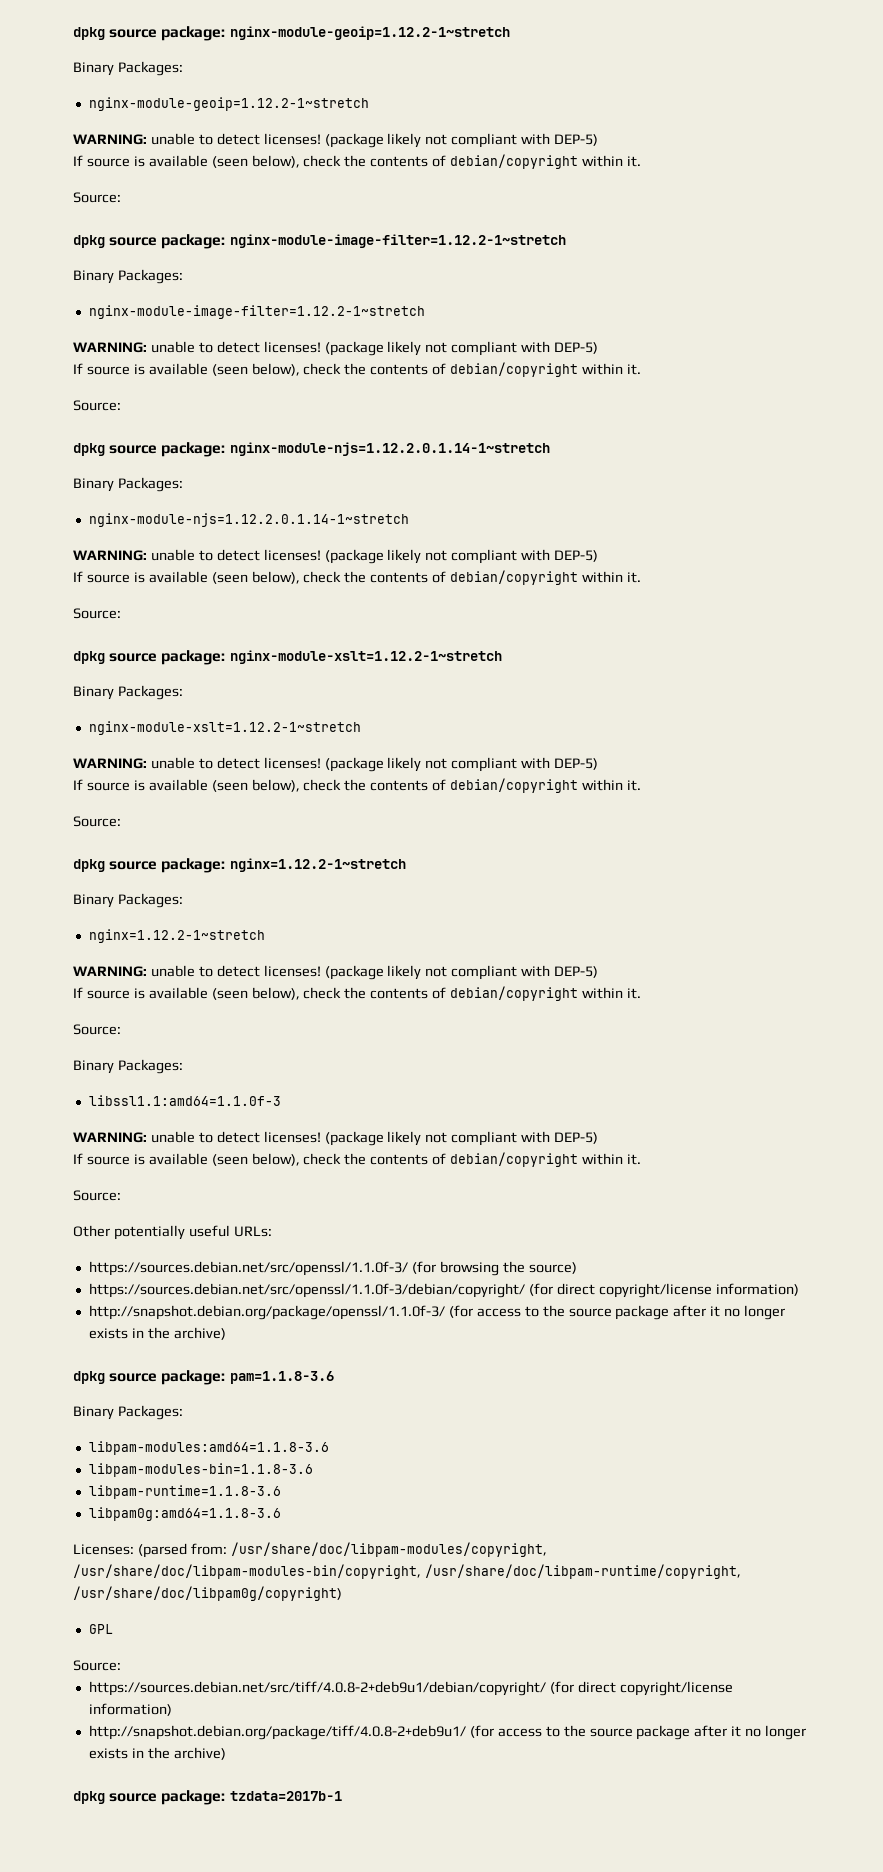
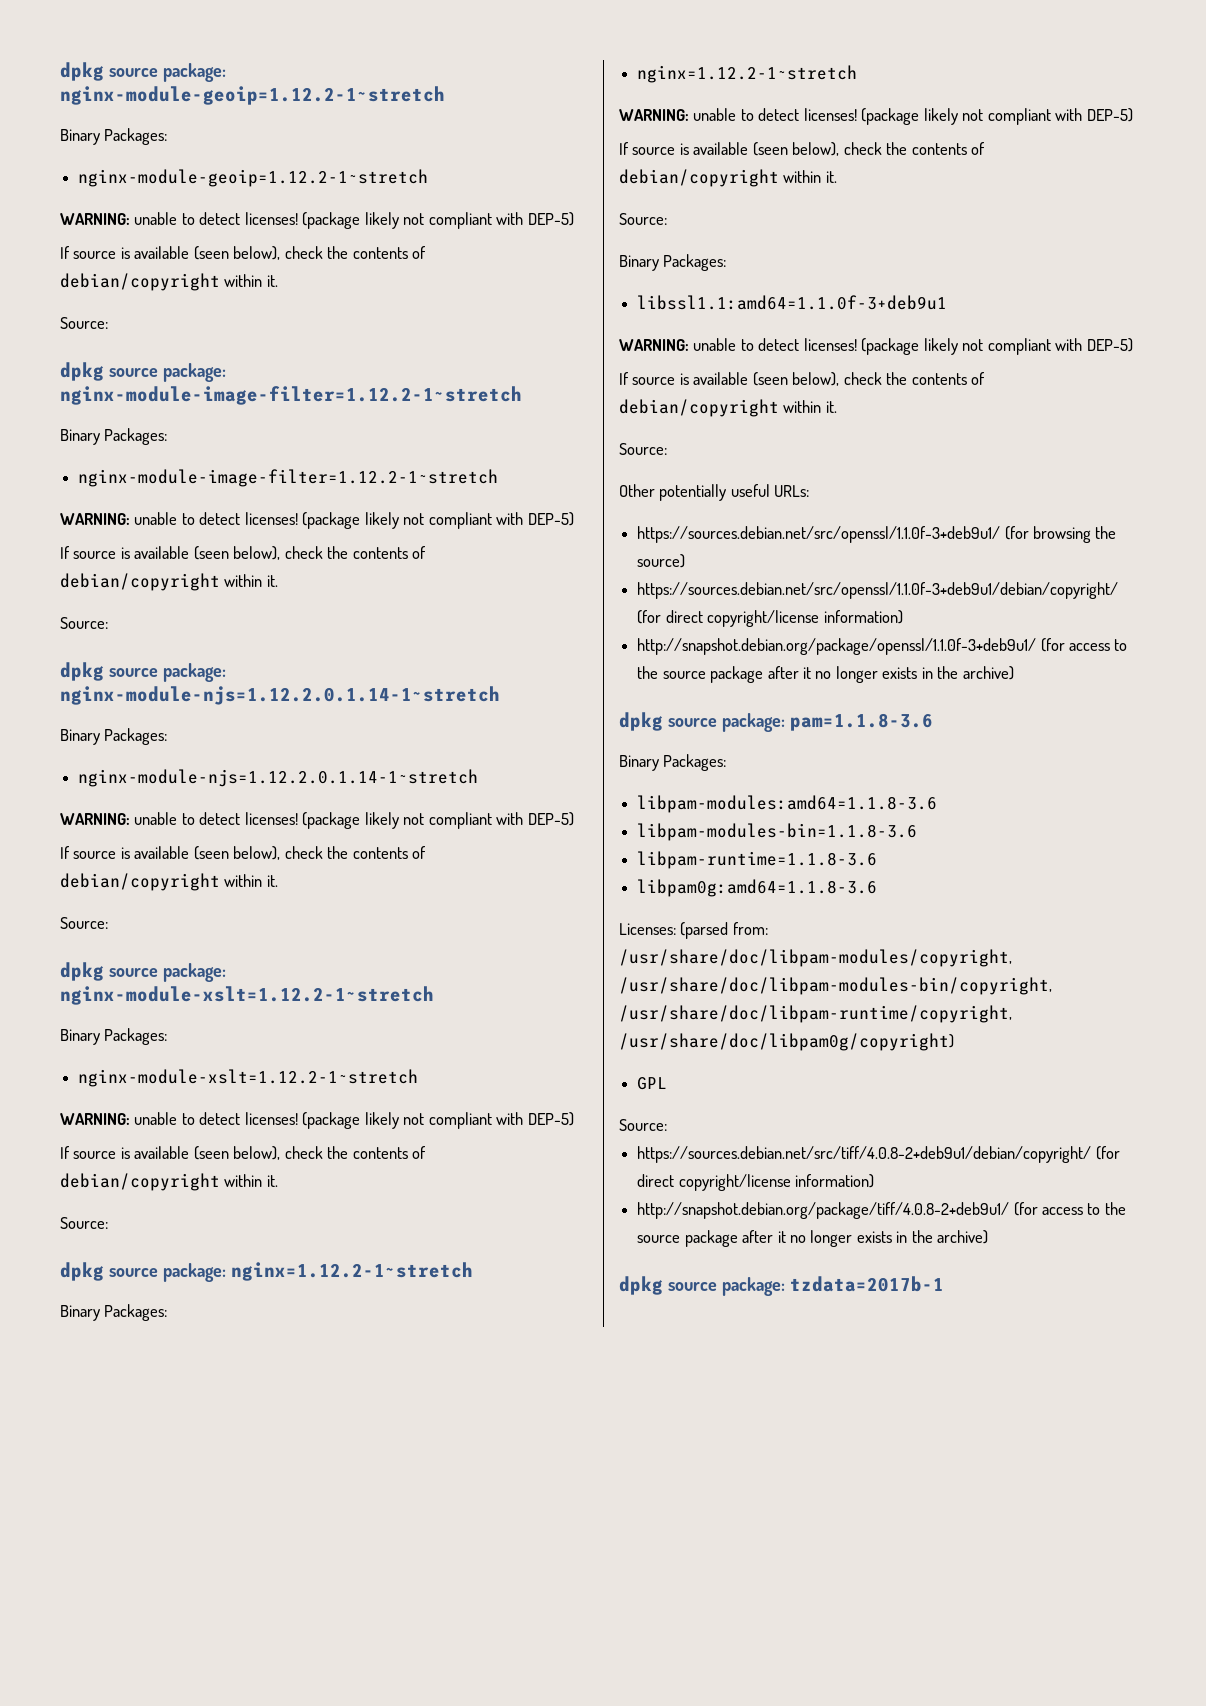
- libssl1.1:amd64=1.1.0f-3
+ libssl1.1:amd64=1.1.0f-3+deb9u1
- https://sources.debian.net/src/openssl/1.1.0f-3/ (for browsing the source)
+ https://sources.debian.net/src/openssl/1.1.0f-3+deb9u1/ (for browsing the source)
- https://sources.debian.net/src/openssl/1.1.0f-3/debian/copyright/ (for direct copyright/license information)
- http://snapshot.debian.org/package/openssl/1.1.0f-3/ (for access to the source package after it no longer exists in the archive)
+ https://sources.debian.net/src/openssl/1.1.0f-3+deb9u1/debian/copyright/ (for direct copyright/license information)
+ http://snapshot.debian.org/package/openssl/1.1.0f-3+deb9u1/ (for access to the source package after it no longer exists in the archive)

